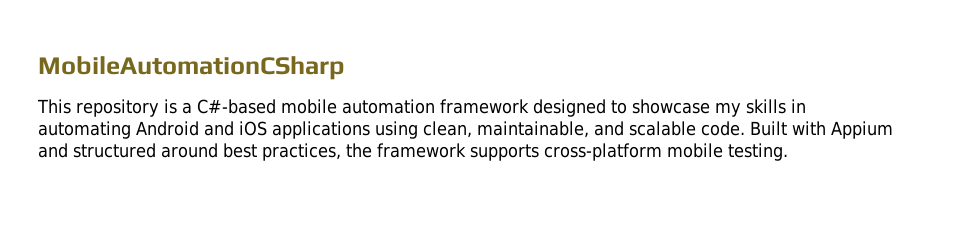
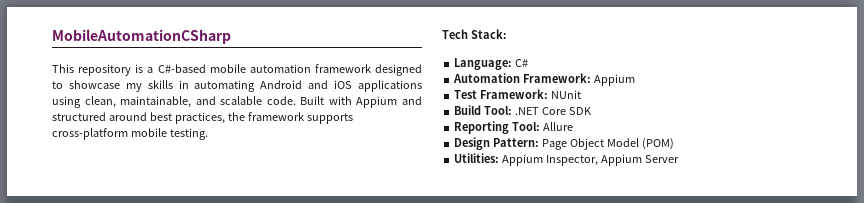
+ Tech Stack:
+ Language: C#
+ Automation Framework: Appium
+ Test Framework: NUnit
+ Build Tool: .NET Core SDK
+ Reporting Tool: Allure
+ Design Pattern: Page Object Model (POM)
+ Utilities: Appium Inspector, Appium Server

